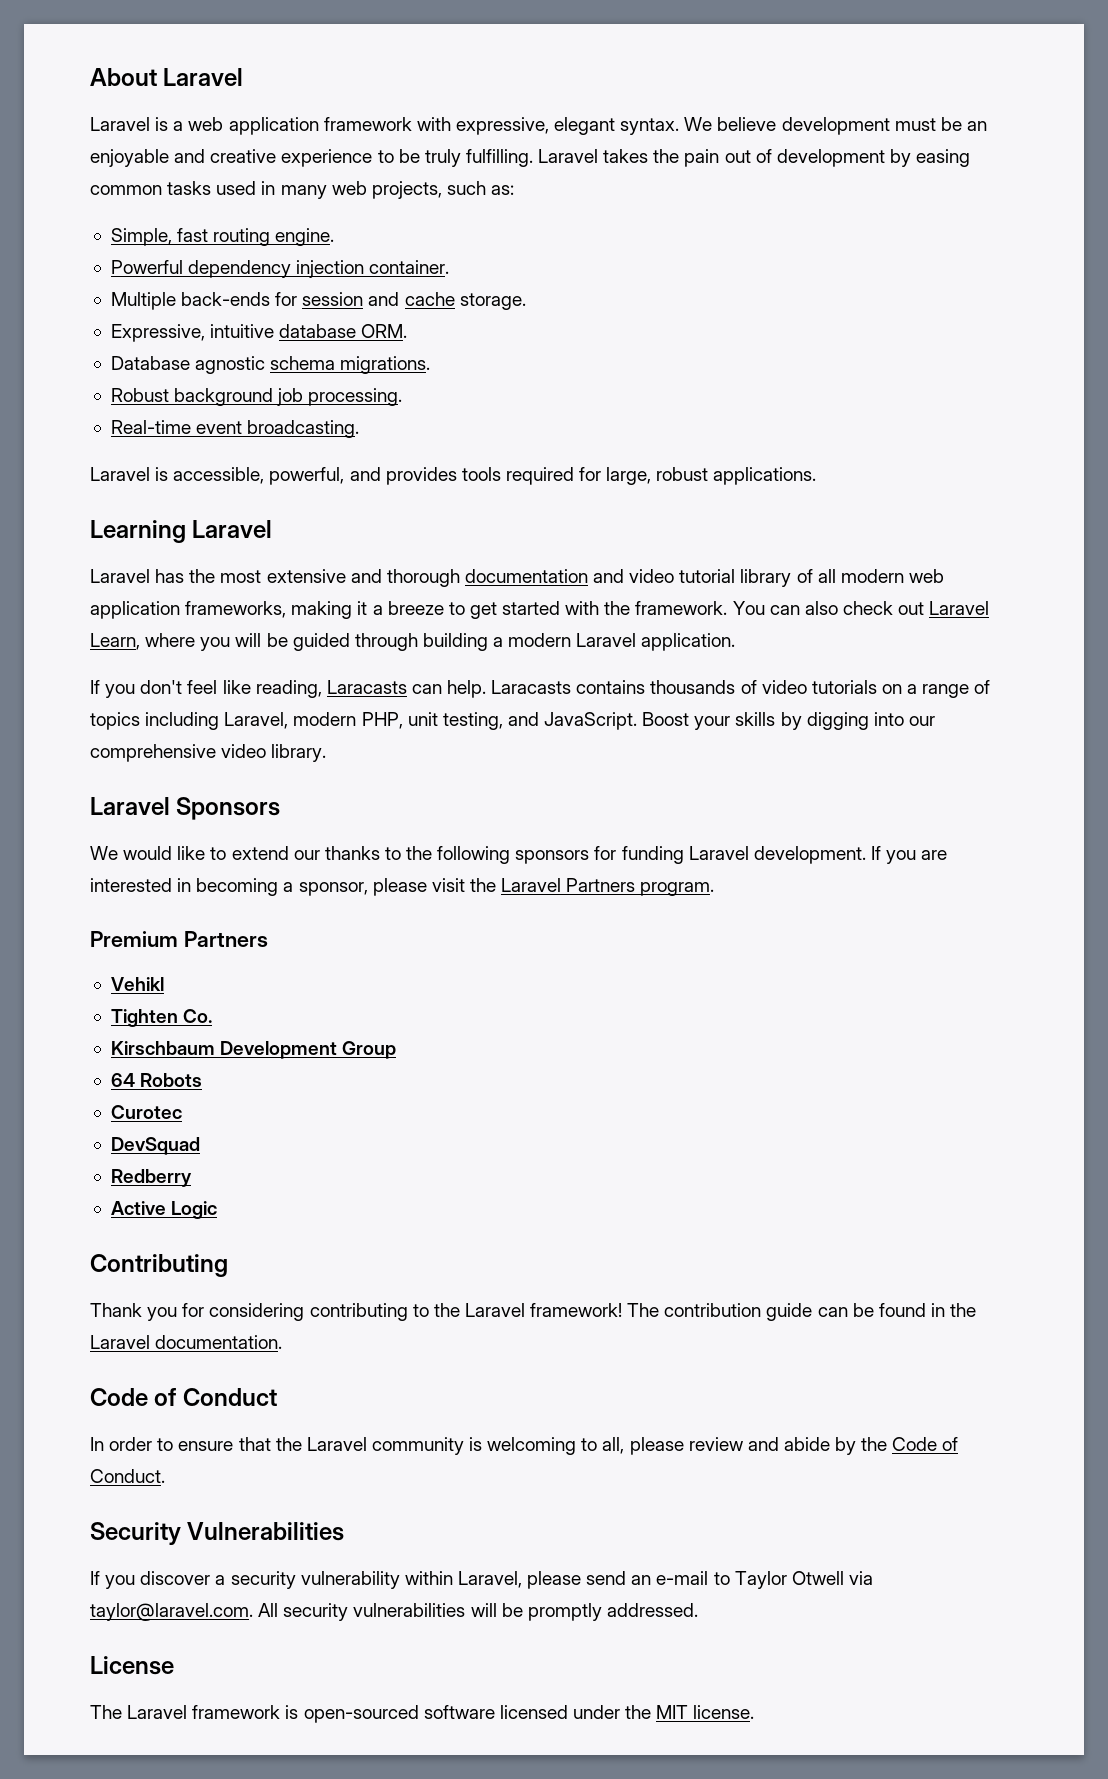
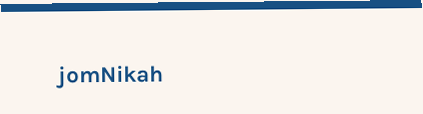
- About Laravel
- Laravel is a web application framework with expressive, elegant syntax. We believe development must be an enjoyable and creative experience to be truly fulfilling. Laravel takes the pain out of development by easing common tasks used in many web projects, such as:
- Simple, fast routing engine.
- Powerful dependency injection container.
- Multiple back-ends for session and cache storage.
- Expressive, intuitive database ORM.
- Database agnostic schema migrations.
- Robust background job processing.
- Real-time event broadcasting.
- Laravel is accessible, powerful, and provides tools required for large, robust applications.
- Learning Laravel
- Laravel has the most extensive and thorough documentation and video tutorial library of all modern web application frameworks, making it a breeze to get started with the framework. You can also check out Laravel Learn, where you will be guided through building a modern Laravel application.
- If you don't feel like reading, Laracasts can help. Laracasts contains thousands of video tutorials on a range of topics including Laravel, modern PHP, unit testing, and JavaScript. Boost your skills by digging into our comprehensive video library.
- Laravel Sponsors
- We would like to extend our thanks to the following sponsors for funding Laravel development. If you are interested in becoming a sponsor, please visit the Laravel Partners program.
- Premium Partners
- Vehikl
- Tighten Co.
- Kirschbaum Development Group
- 64 Robots
- Curotec
- DevSquad
- Redberry
- Active Logic
- Contributing
- Thank you for considering contributing to the Laravel framework! The contribution guide can be found in the Laravel documentation.
- Code of Conduct
- In order to ensure that the Laravel community is welcoming to all, please review and abide by the Code of Conduct.
- Security Vulnerabilities
- If you discover a security vulnerability within Laravel, please send an e-mail to Taylor Otwell via taylor@laravel.com. All security vulnerabilities will be promptly addressed.
- License
- The Laravel framework is open-sourced software licensed under the MIT license.
+ jomNikah

